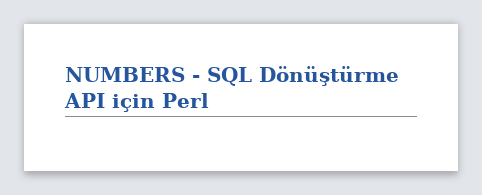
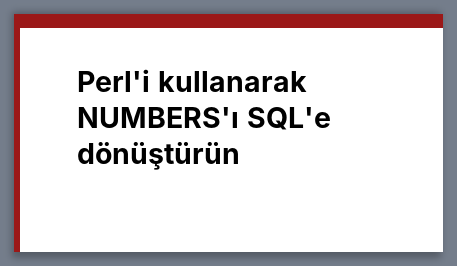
- NUMBERS - SQL Dönüştürme API için Perl
+ Perl'i kullanarak NUMBERS'ı SQL'e dönüştürün

